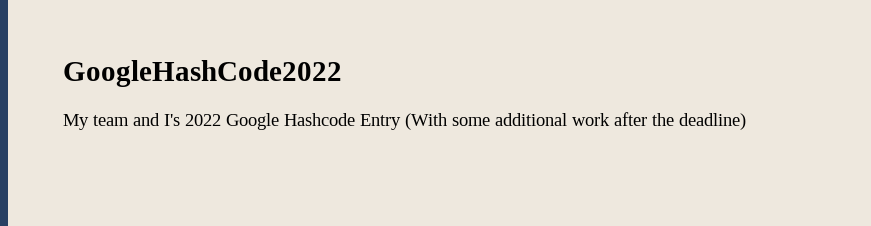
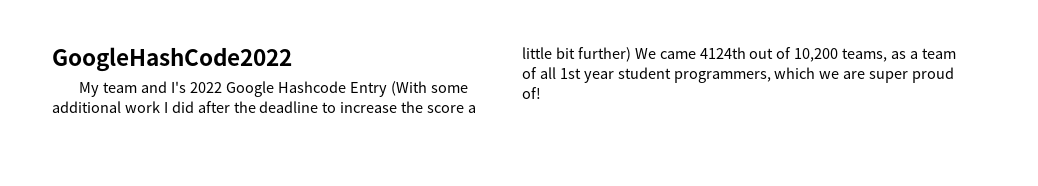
- My team and I's 2022 Google Hashcode Entry (With some additional work after the deadline)
+ My team and I's 2022 Google Hashcode Entry (With some additional work I did after the deadline to increase the score a little bit further) We came 4124th out of 10,200 teams, as a team of all 1st year student programmers, which we are super proud of!

